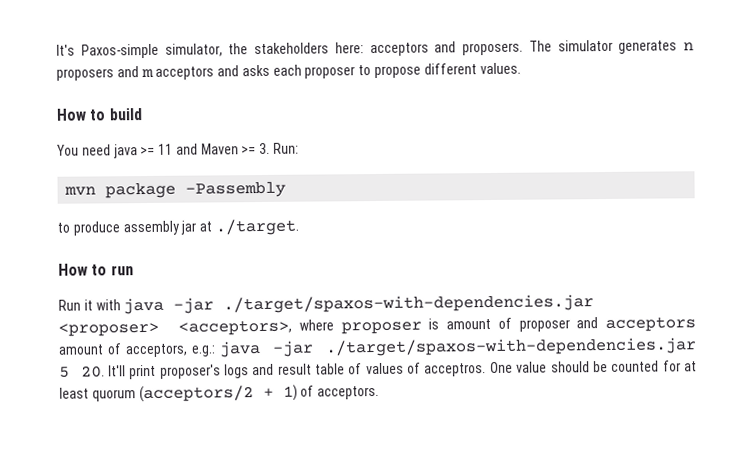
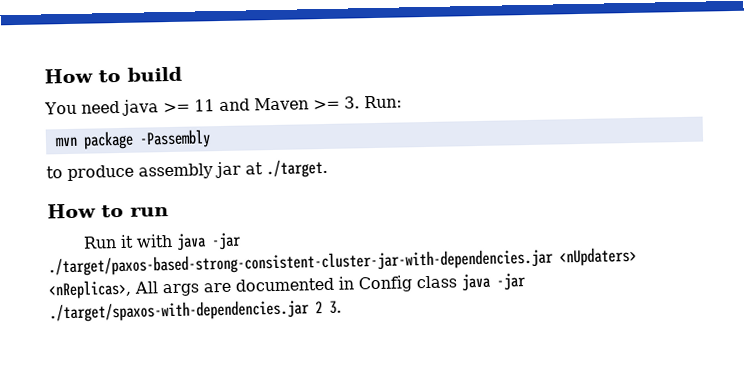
- It's Paxos-simple simulator, the stakeholders here: acceptors and proposers. The simulator generates n proposers and m acceptors and asks each proposer to propose different values.
- Run it with java -jar ./target/spaxos-with-dependencies.jar <proposer> <acceptors>, where proposer is amount of proposer and acceptors amount of acceptors, e.g.: java -jar ./target/spaxos-with-dependencies.jar 5 20. It'll print proposer's logs and result table of values of acceptros. One value should be counted for at least quorum (acceptors/2 + 1) of acceptors.
+ Run it with java -jar ./target/paxos-based-strong-consistent-cluster-jar-with-dependencies.jar <nUpdaters> <nReplicas>, All args are documented in Config class java -jar ./target/spaxos-with-dependencies.jar 2 3.

